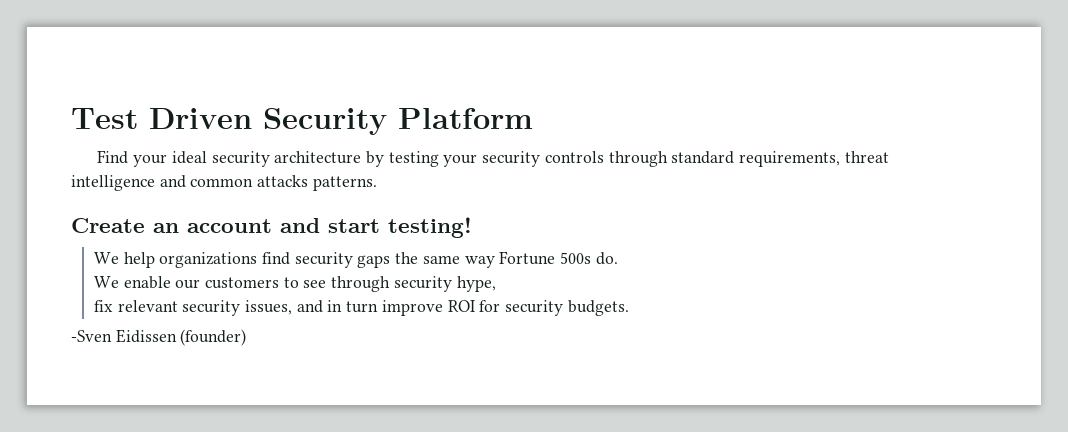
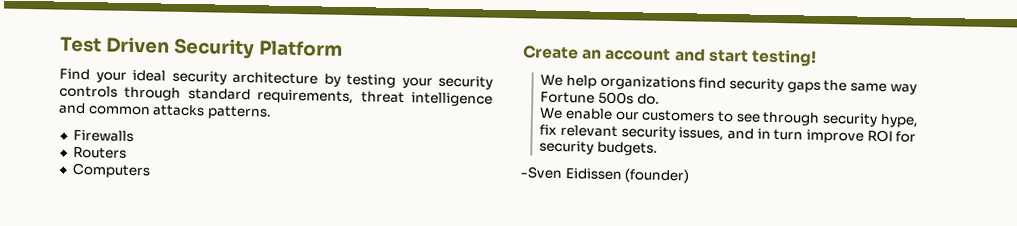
+ Firewalls
+ Routers
+ Computers

